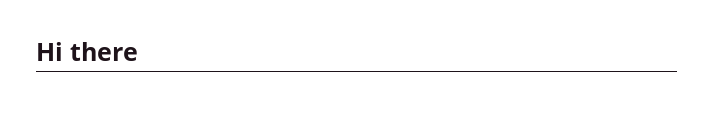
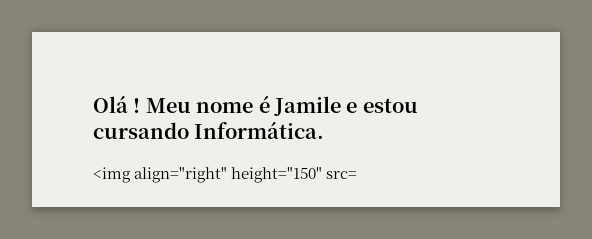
- Hi there
+ Olá ! Meu nome é Jamile e estou cursando Informática.
+ <img align="right" height="150" src=

